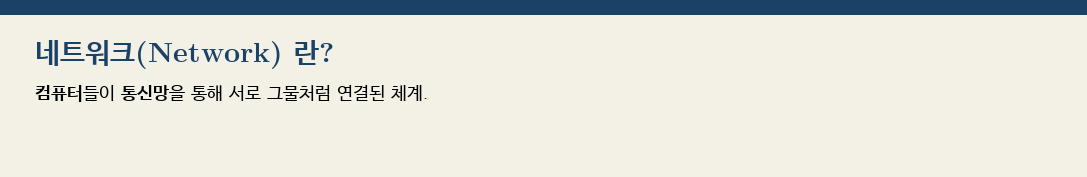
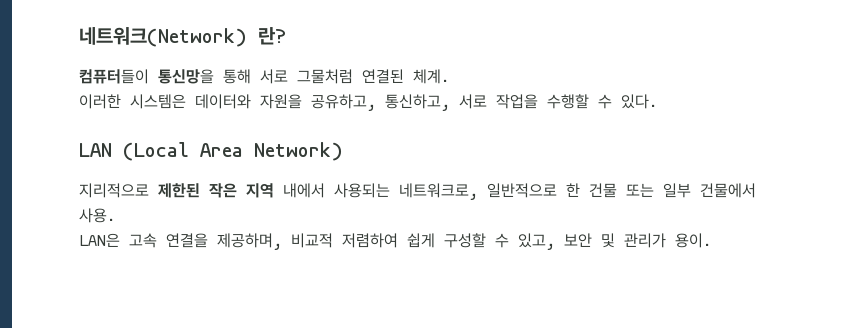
+ 이러한 시스템은 데이터와 자원을 공유하고, 통신하고, 서로 작업을 수행할 수 있다.
+ LAN (Local Area Network)
+ 지리적으로 제한된 작은 지역 내에서 사용되는 네트워크로, 일반적으로 한 건물 또는 일부 건물에서 사용.
+ LAN은 고속 연결을 제공하며, 비교적 저렴하여 쉽게 구성할 수 있고, 보안 및 관리가 용이.

